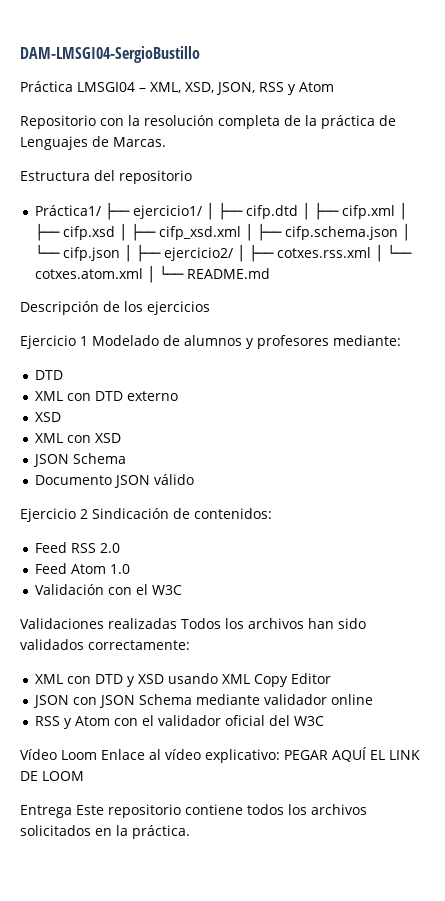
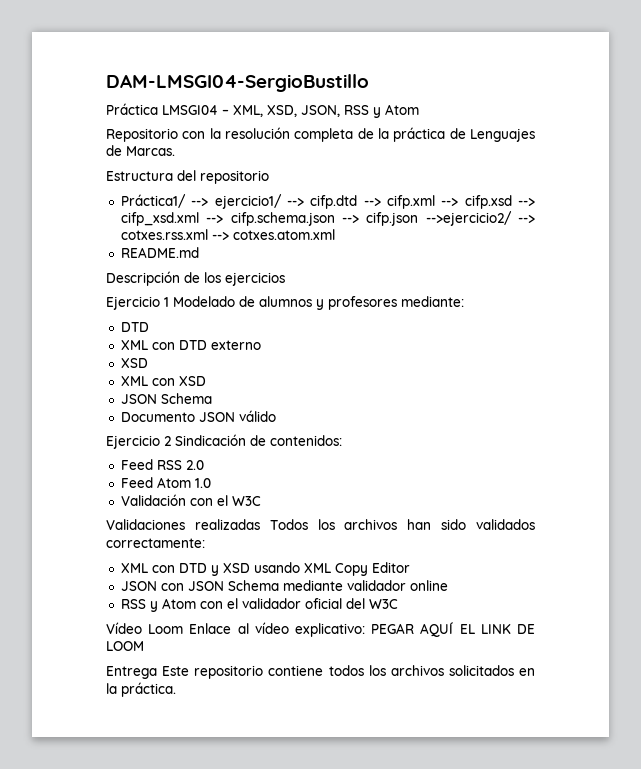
- Práctica1/ ├── ejercicio1/ │ ├── cifp.dtd │ ├── cifp.xml │ ├── cifp.xsd │ ├── cifp_xsd.xml │ ├── cifp.schema.json │ └── cifp.json │ ├── ejercicio2/ │ ├── cotxes.rss.xml │ └── cotxes.atom.xml │ └── README.md
+ Práctica1/ --> ejercicio1/ --> cifp.dtd --> cifp.xml --> cifp.xsd --> cifp_xsd.xml --> cifp.schema.json --> cifp.json -->ejercicio2/ --> cotxes.rss.xml --> cotxes.atom.xml
+ README.md

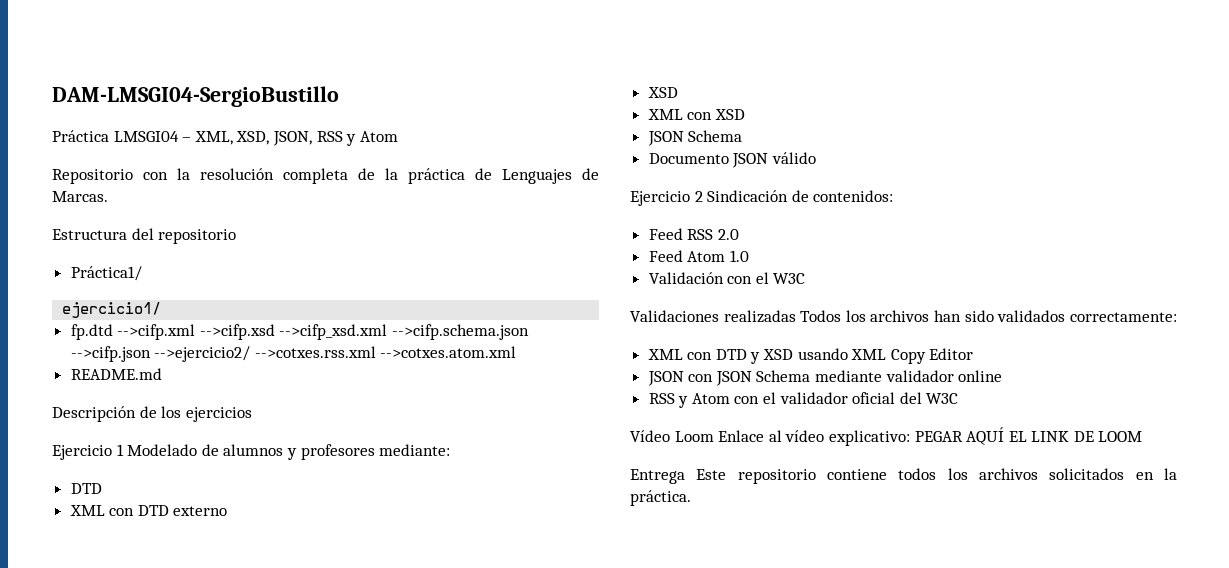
- Práctica1/ --> ejercicio1/ --> cifp.dtd --> cifp.xml --> cifp.xsd --> cifp_xsd.xml --> cifp.schema.json --> cifp.json -->ejercicio2/ --> cotxes.rss.xml --> cotxes.atom.xml
+ Práctica1/
+ ejercicio1/
+ fp.dtd -->cifp.xml -->cifp.xsd -->cifp_xsd.xml -->cifp.schema.json -->cifp.json -->ejercicio2/ -->cotxes.rss.xml -->cotxes.atom.xml

